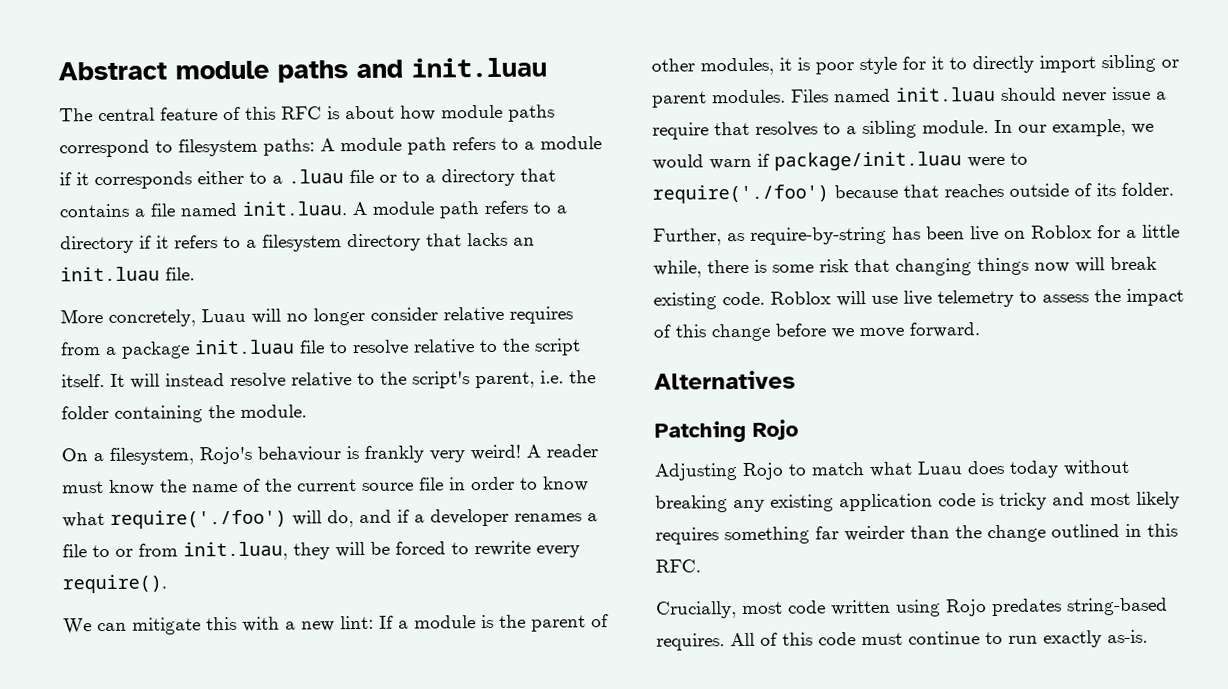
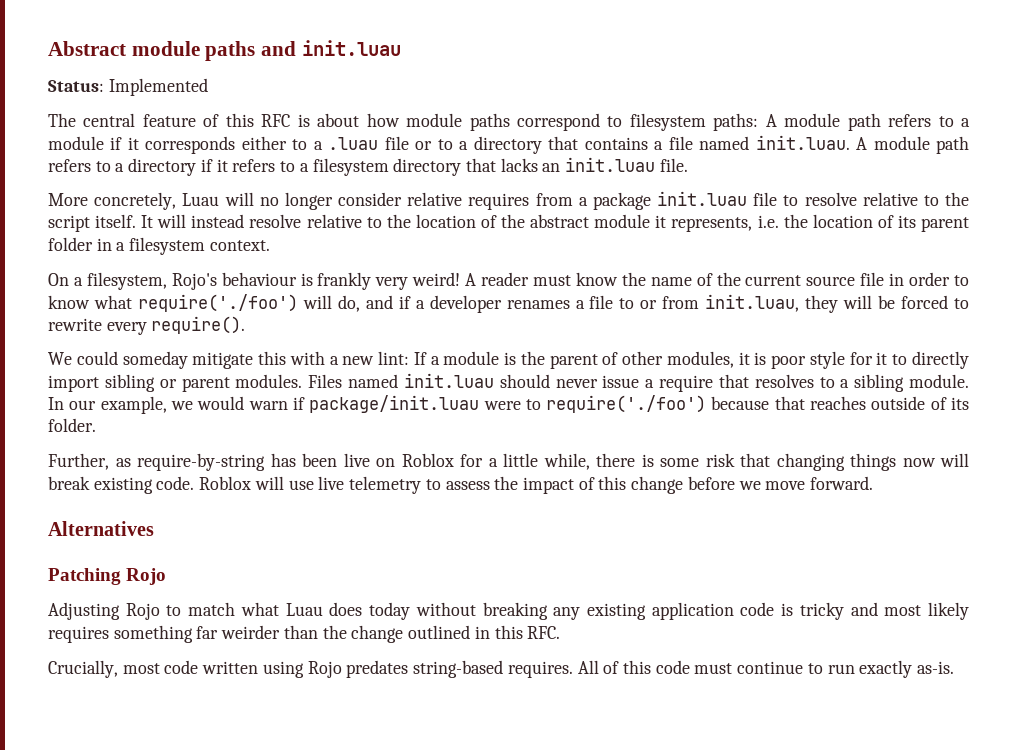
+ Status: Implemented
- It will instead resolve relative to the script's parent, i.e. the folder containing the module.
+ It will instead resolve relative to the location of the abstract module it represents, i.e. the location of its parent folder in a filesystem context.
- We can mitigate this with a new lint: If a module is the parent of other modules, it is poor style for it to directly import sibling or parent modules.
+ We could someday mitigate this with a new lint: If a module is the parent of other modules, it is poor style for it to directly import sibling or parent modules.

